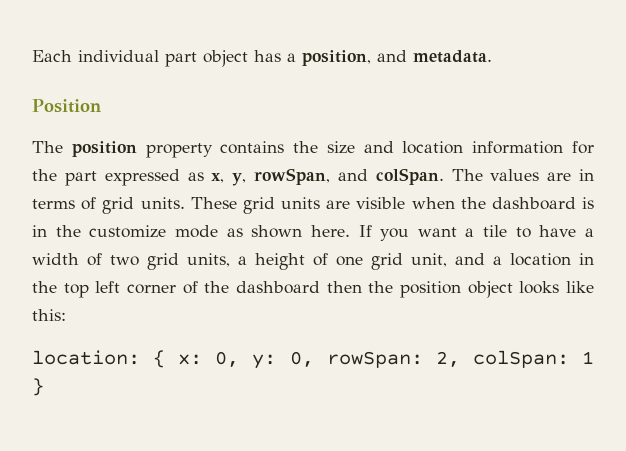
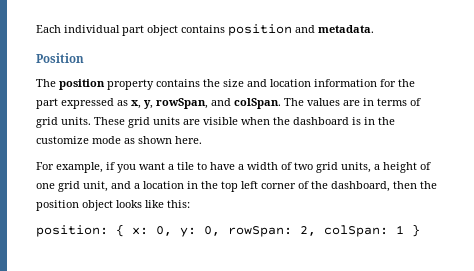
- Each individual part object has a position, and metadata.
+ Each individual part object contains position and metadata.
- These grid units are visible when the dashboard is in the customize mode as shown here. If you want a tile to have a width of two grid units, a height of one grid unit, and a location in the top left corner of the dashboard then the position object looks like this:
+ These grid units are visible when the dashboard is in the customize mode as shown here.
+ For example, if you want a tile to have a width of two grid units, a height of one grid unit, and a location in the top left corner of the dashboard, then the position object looks like this:
- location: { x: 0, y: 0, rowSpan: 2, colSpan: 1 }
+ position: { x: 0, y: 0, rowSpan: 2, colSpan: 1 }

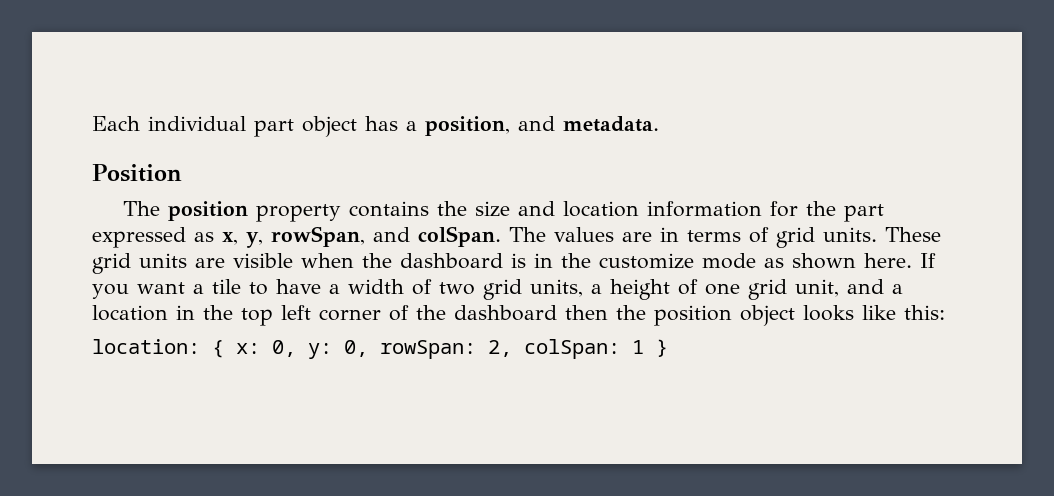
- Each individual part object contains position and metadata.
+ Each individual part object has a position, and metadata.
- These grid units are visible when the dashboard is in the customize mode as shown here.
- For example, if you want a tile to have a width of two grid units, a height of one grid unit, and a location in the top left corner of the dashboard, then the position object looks like this:
+ These grid units are visible when the dashboard is in the customize mode as shown here. If you want a tile to have a width of two grid units, a height of one grid unit, and a location in the top left corner of the dashboard then the position object looks like this:
- position: { x: 0, y: 0, rowSpan: 2, colSpan: 1 }
+ location: { x: 0, y: 0, rowSpan: 2, colSpan: 1 }

